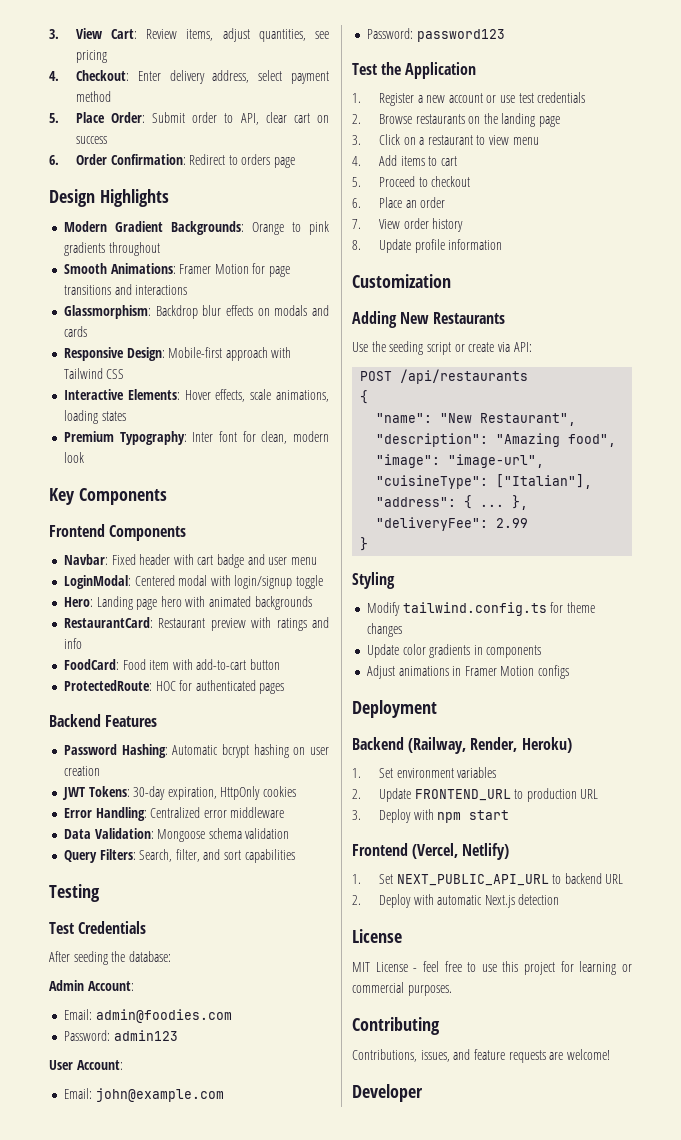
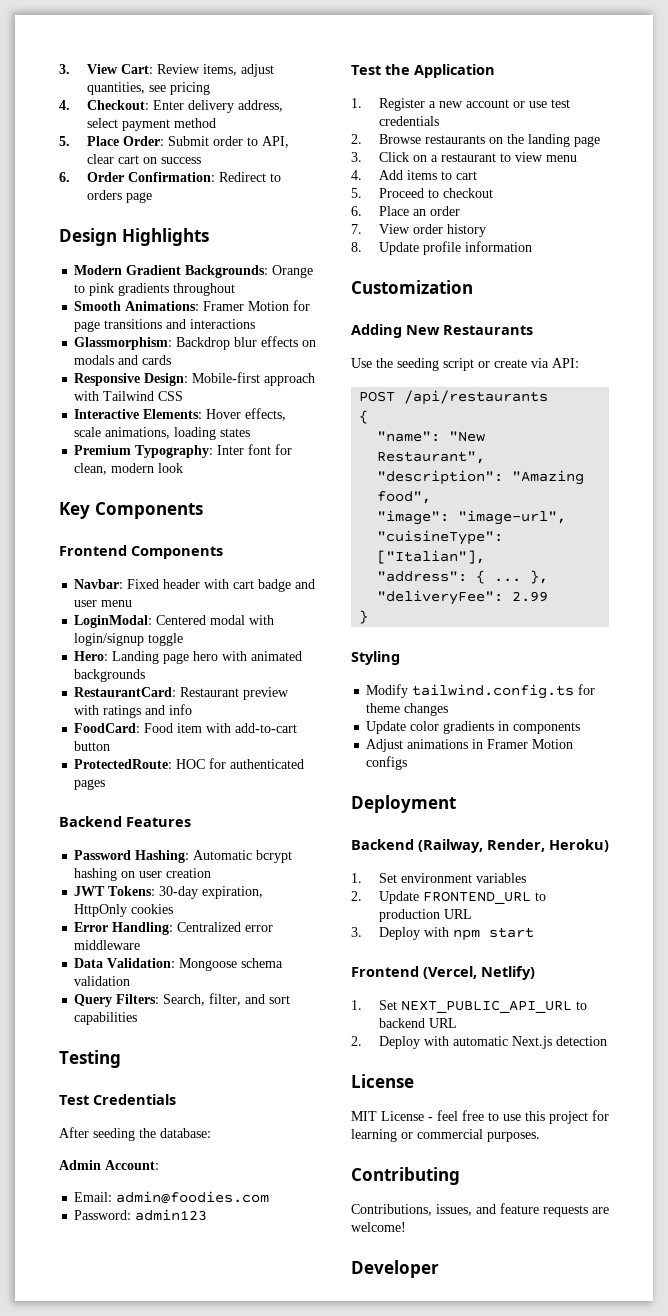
- User Account:
- Email: john@example.com
- Password: password123

